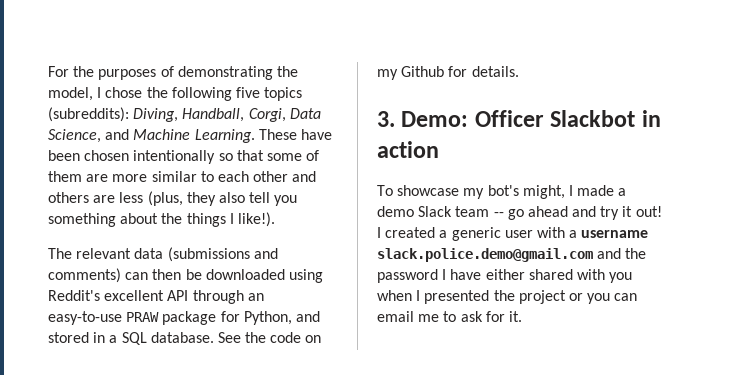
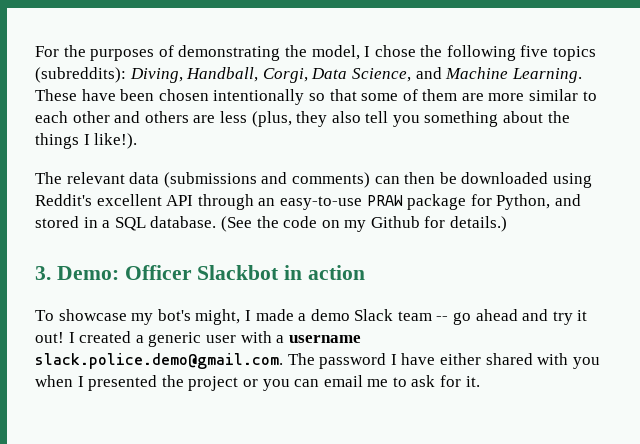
- See the code on my Github for details.
+ (See the code on my Github for details.)
- I created a generic user with a username slack.police.demo@gmail.com and the password I have either shared with you when I presented the project or you can email me to ask for it.
+ I created a generic user with a username slack.police.demo@gmail.com. The password I have either shared with you when I presented the project or you can email me to ask for it.

